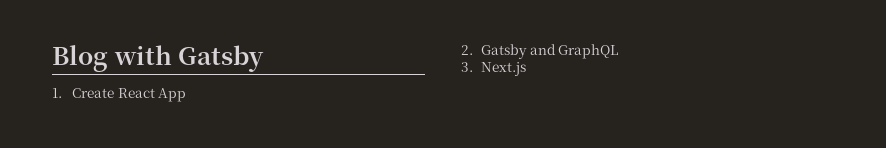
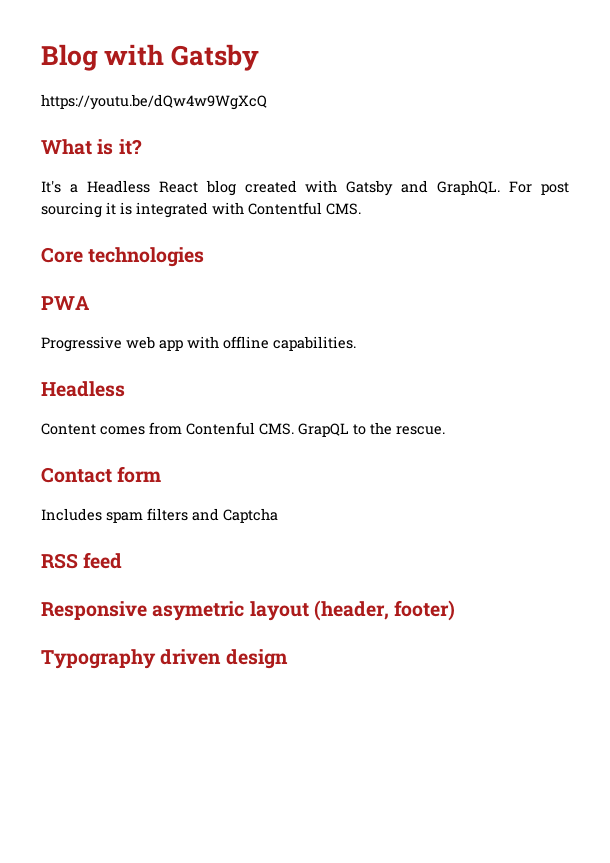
- 1. Create React App
- 2. Gatsby and GraphQL
- 3. Next.js
+ https://youtu.be/dQw4w9WgXcQ
+ What is it?
+ It's a Headless React blog created with Gatsby and GraphQL. For post sourcing it is integrated with Contentful CMS.
+ Core technologies
+ PWA
+ Progressive web app with offline capabilities.
+ Headless
+ Content comes from Contenful CMS. GrapQL to the rescue.
+ Contact form
+ Includes spam filters and Captcha
+ RSS feed
+ Responsive asymetric layout (header, footer)
+ Typography driven design

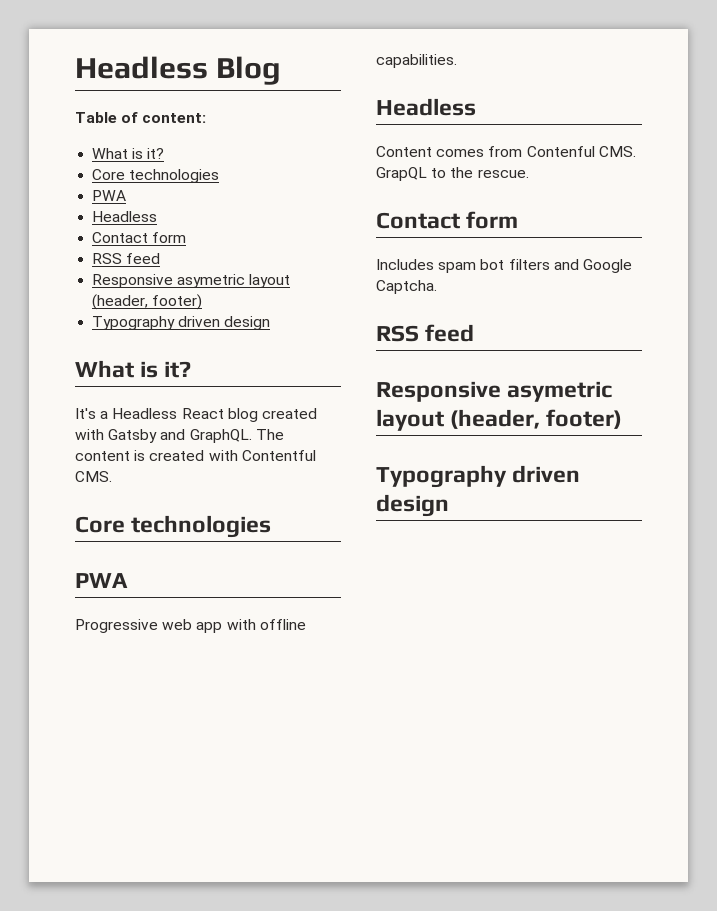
- Blog with Gatsby
- https://youtu.be/dQw4w9WgXcQ
+ Headless Blog
+ Table of content:
+ What is it?
+ Core technologies
+ PWA
+ Headless
+ Contact form
+ RSS feed
+ Responsive asymetric layout (header, footer)
+ Typography driven design
- For post sourcing it is integrated with Contentful CMS.
+ The content is created with Contentful CMS.
- Includes spam filters and Captcha
+ Includes spam bot filters and Google Captcha.

